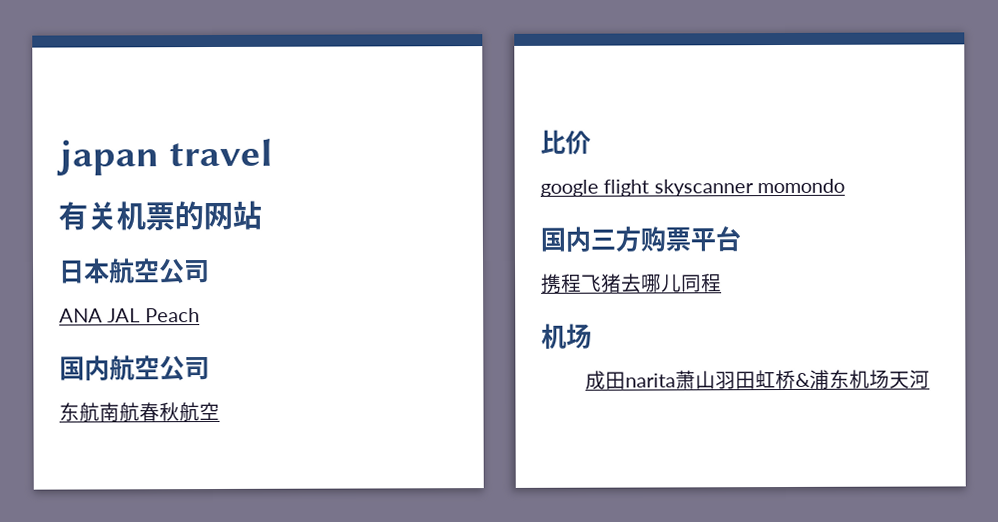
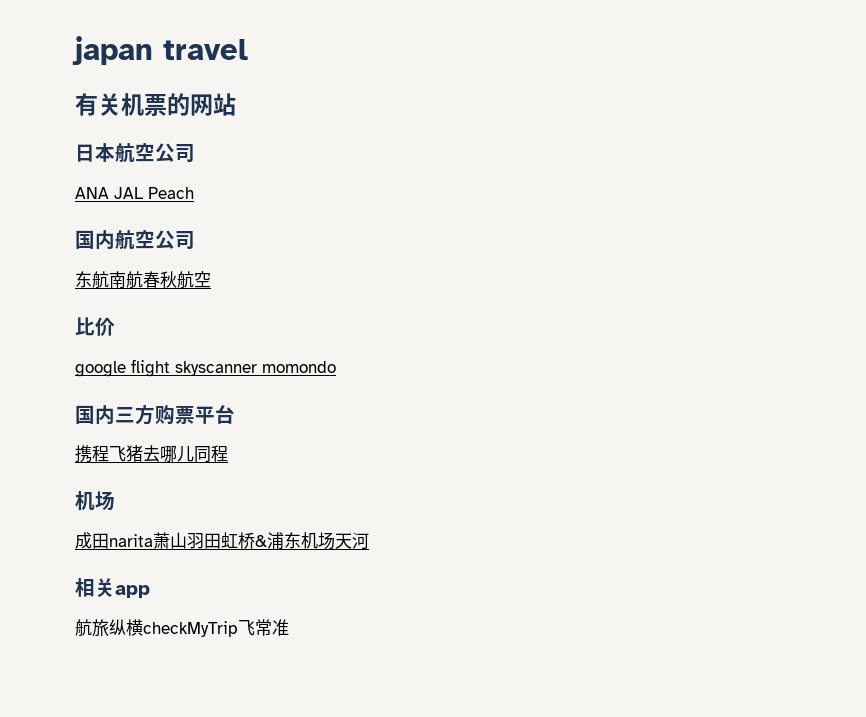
+ 相关app
+ 航旅纵横checkMyTrip飞常准

